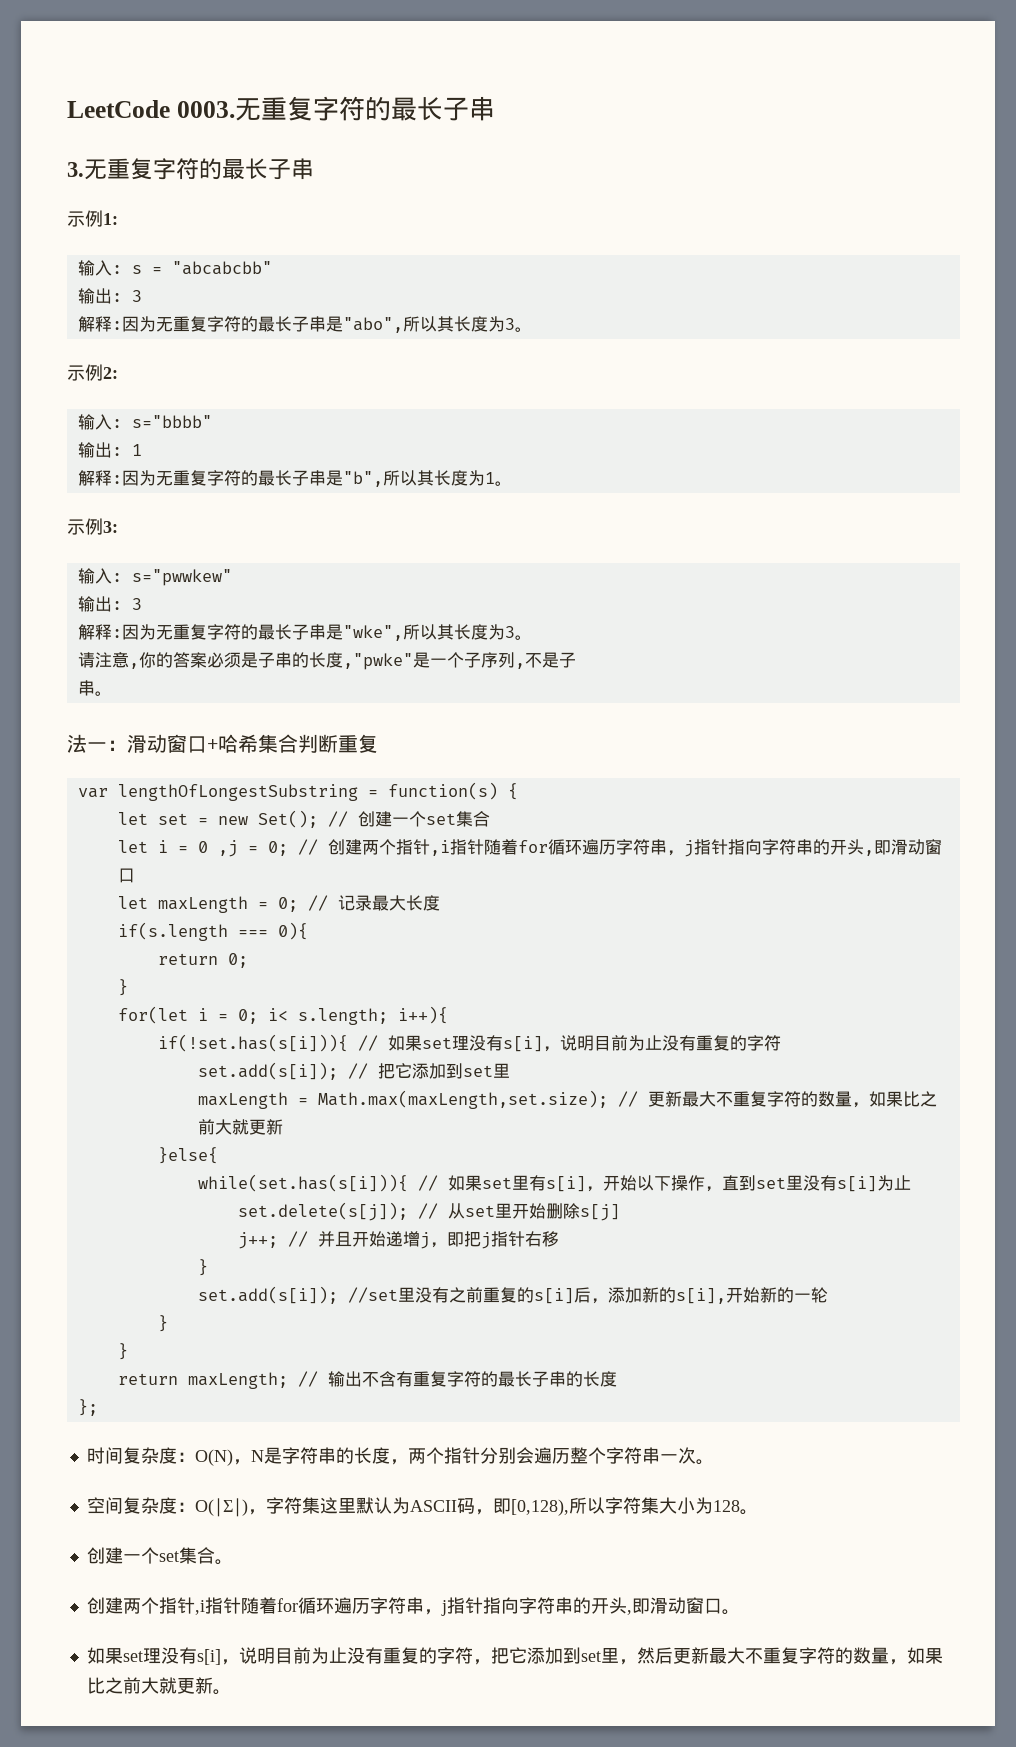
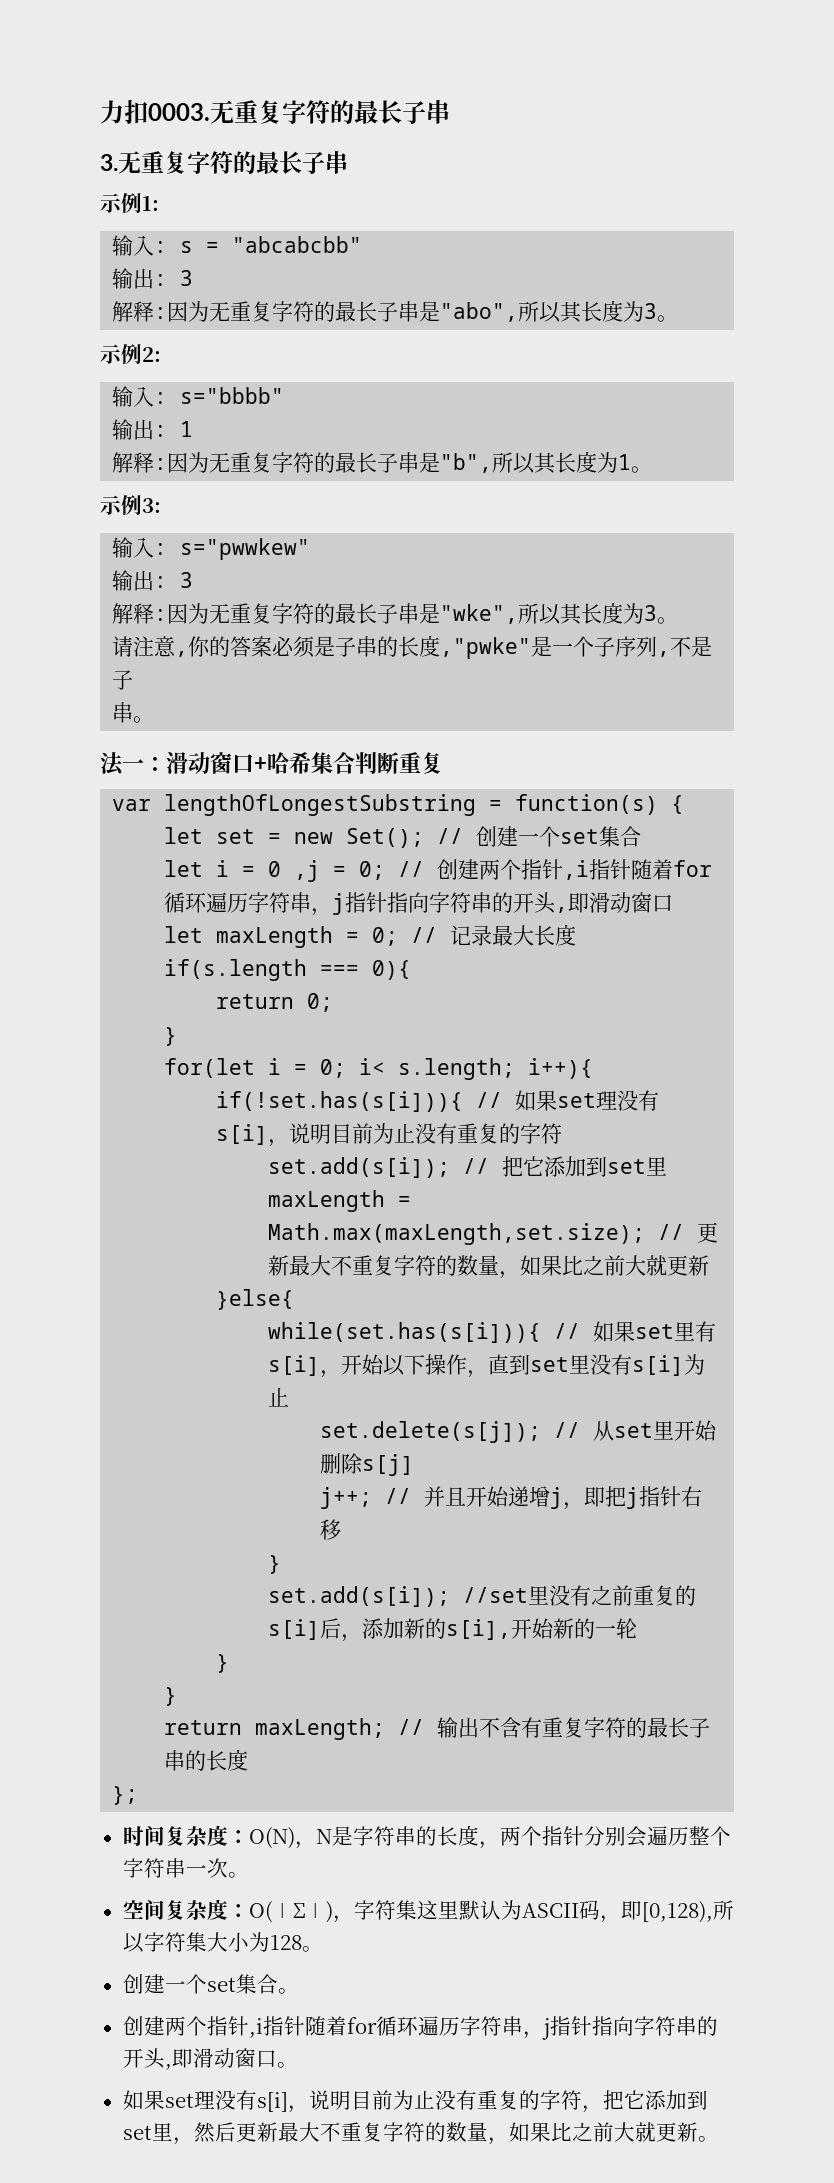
- LeetCode 0003.
+ 力扣0003.

